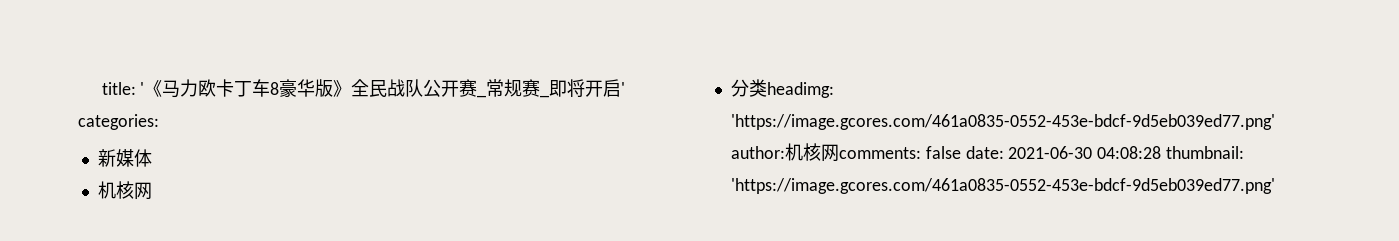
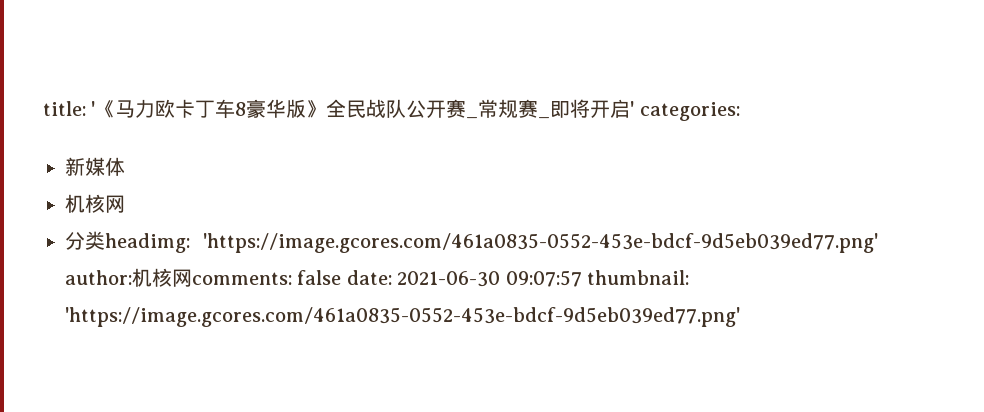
- 分类headimg: 'https://image.gcores.com/461a0835-0552-453e-bdcf-9d5eb039ed77.png' author:机核网comments: false date: 2021-06-30 04:08:28 thumbnail: 'https://image.gcores.com/461a0835-0552-453e-bdcf-9d5eb039ed77.png'
+ 分类headimg: 'https://image.gcores.com/461a0835-0552-453e-bdcf-9d5eb039ed77.png' author:机核网comments: false date: 2021-06-30 09:07:57 thumbnail: 'https://image.gcores.com/461a0835-0552-453e-bdcf-9d5eb039ed77.png'

